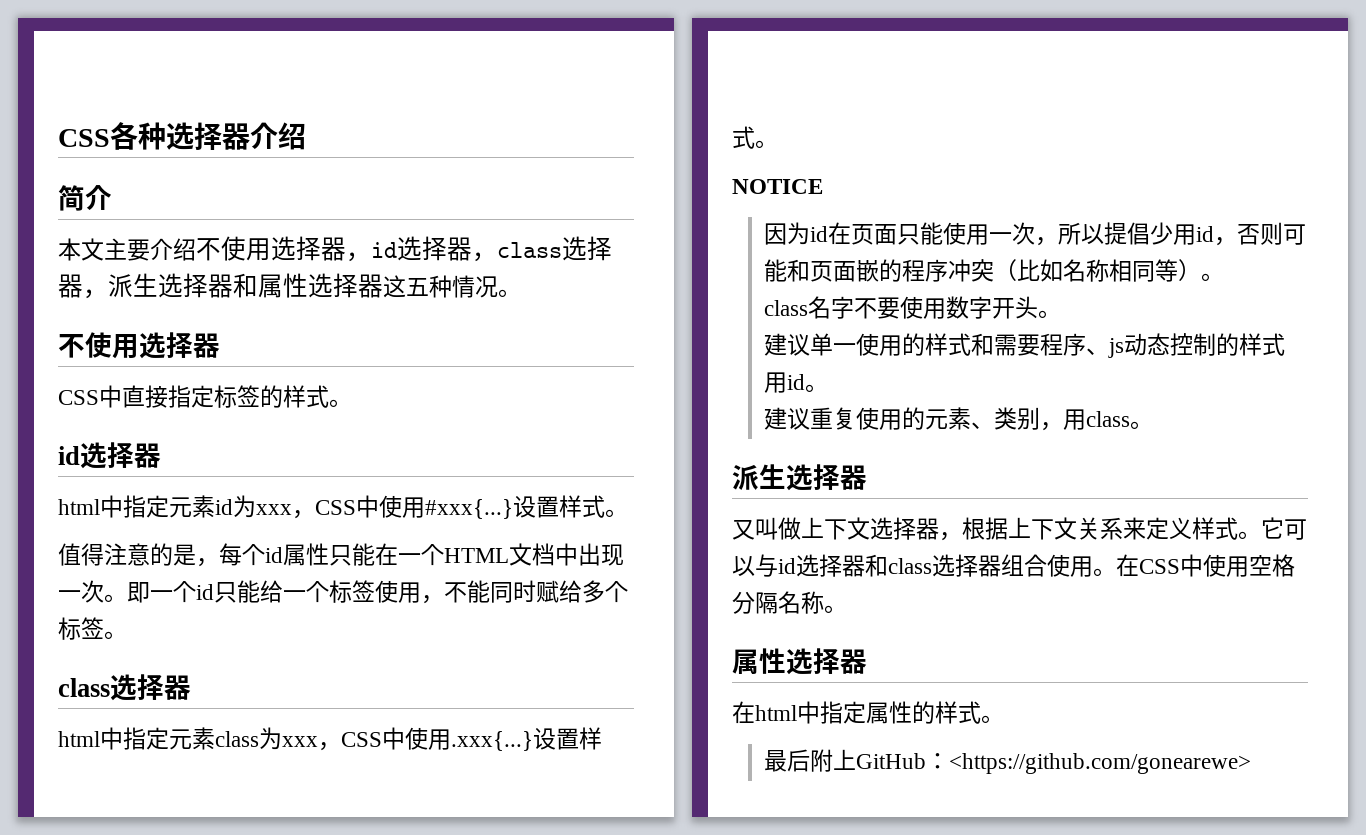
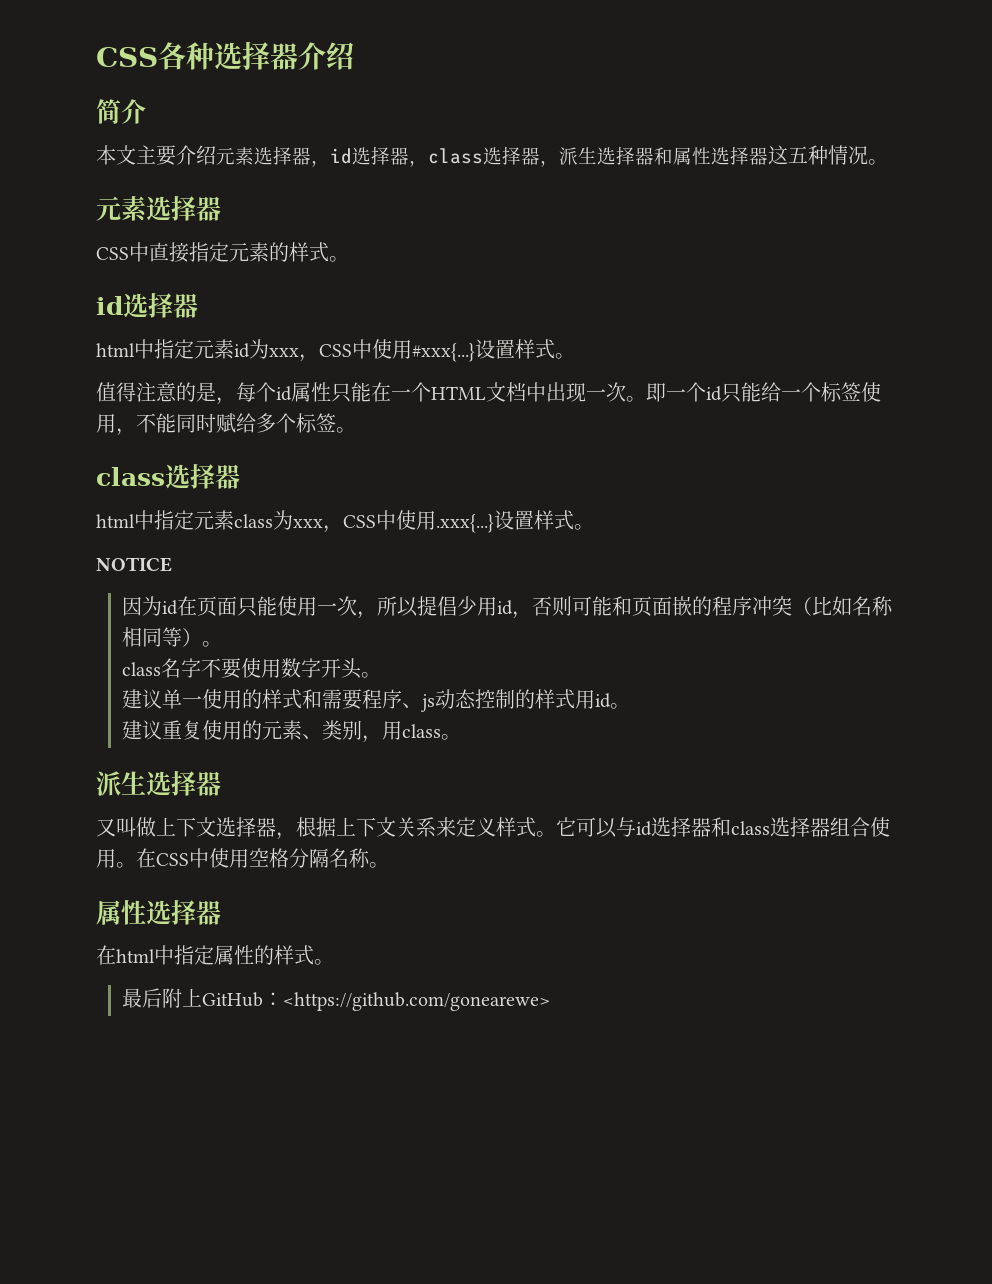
- 本文主要介绍不使用选择器，id选择器，class选择器，派生选择器和属性选择器这五种情况。
- 不使用选择器
+ 本文主要介绍元素选择器，id选择器，class选择器，派生选择器和属性选择器这五种情况。
+ 元素选择器
- CSS中直接指定标签的样式。
+ CSS中直接指定元素的样式。

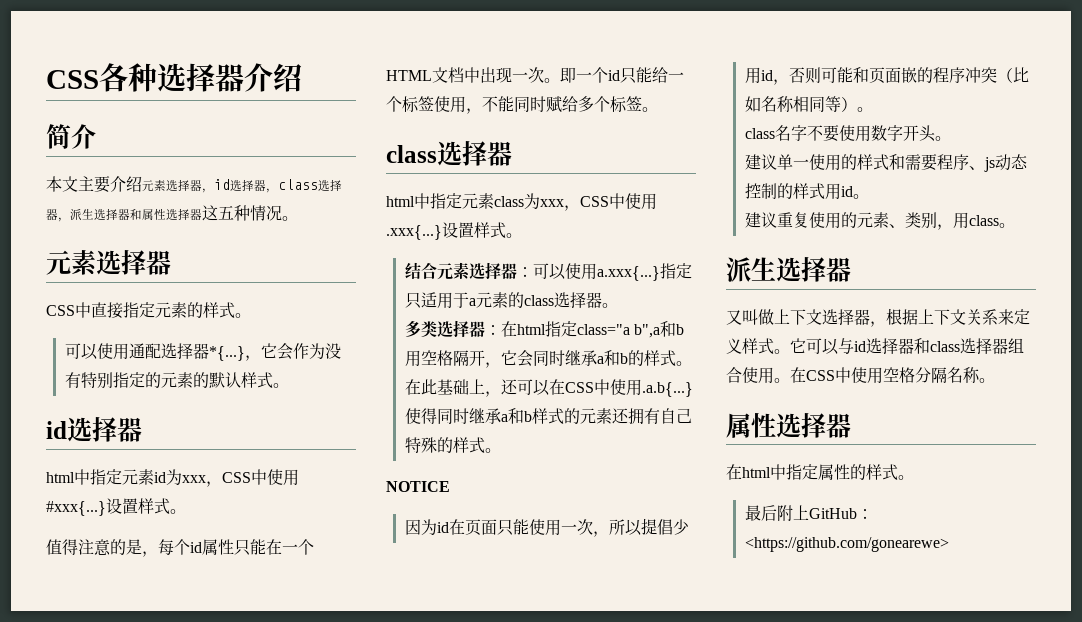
+ 可以使用通配选择器*{...}，它会作为没有特别指定的元素的默认样式。
+ 结合元素选择器：可以使用a.xxx{...}指定只适用于a元素的class选择器。
+ 多类选择器：在html指定class="a b",a和b用空格隔开，它会同时继承a和b的样式。在此基础上，还可以在CSS中使用.a.b{...}使得同时继承a和b样式的元素还拥有自己特殊的样式。

